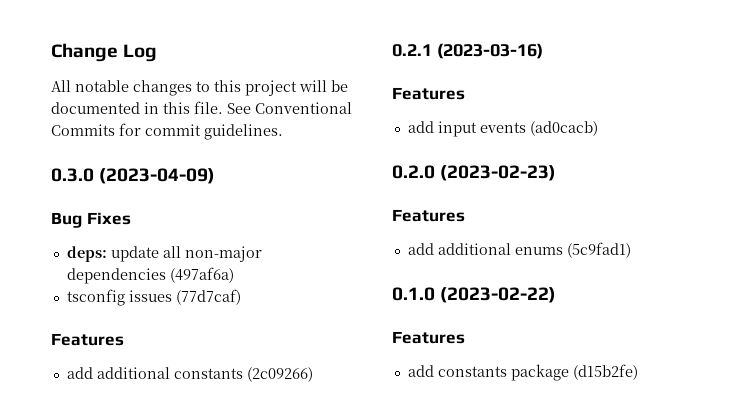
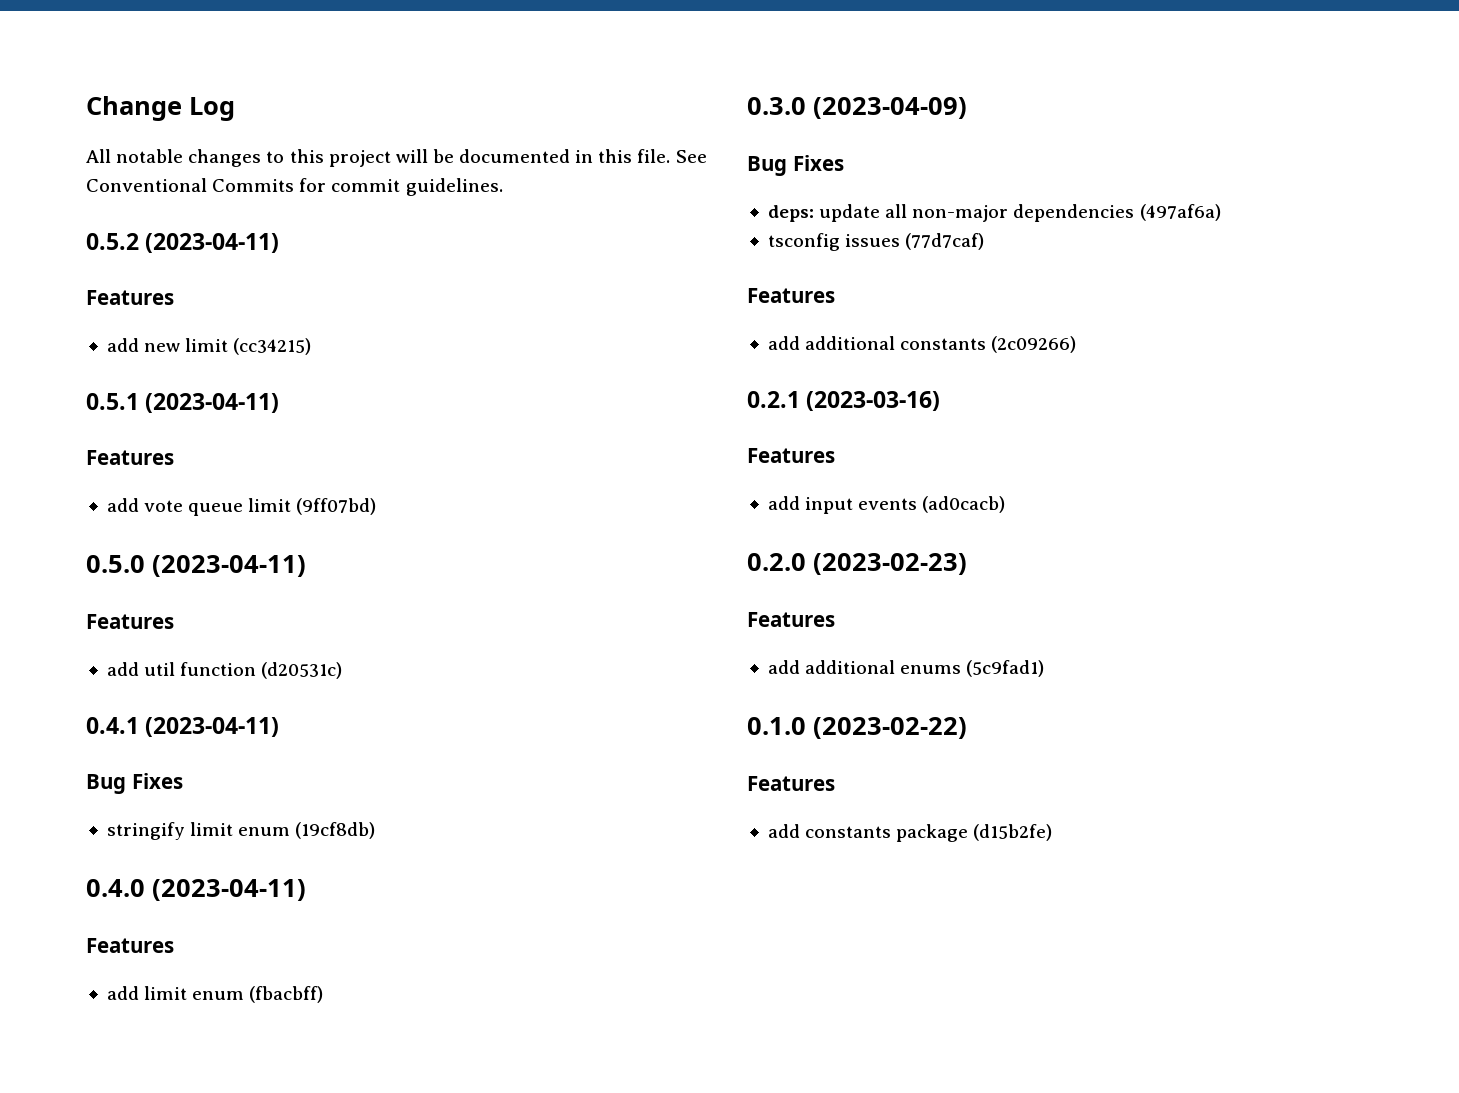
+ 0.5.2 (2023-04-11)
+ Features
+ add new limit (cc34215)
+ 0.5.1 (2023-04-11)
+ Features
+ add vote queue limit (9ff07bd)
+ 0.5.0 (2023-04-11)
+ Features
+ add util function (d20531c)
+ 0.4.1 (2023-04-11)
+ Bug Fixes
+ stringify limit enum (19cf8db)
+ 0.4.0 (2023-04-11)
+ Features
+ add limit enum (fbacbff)

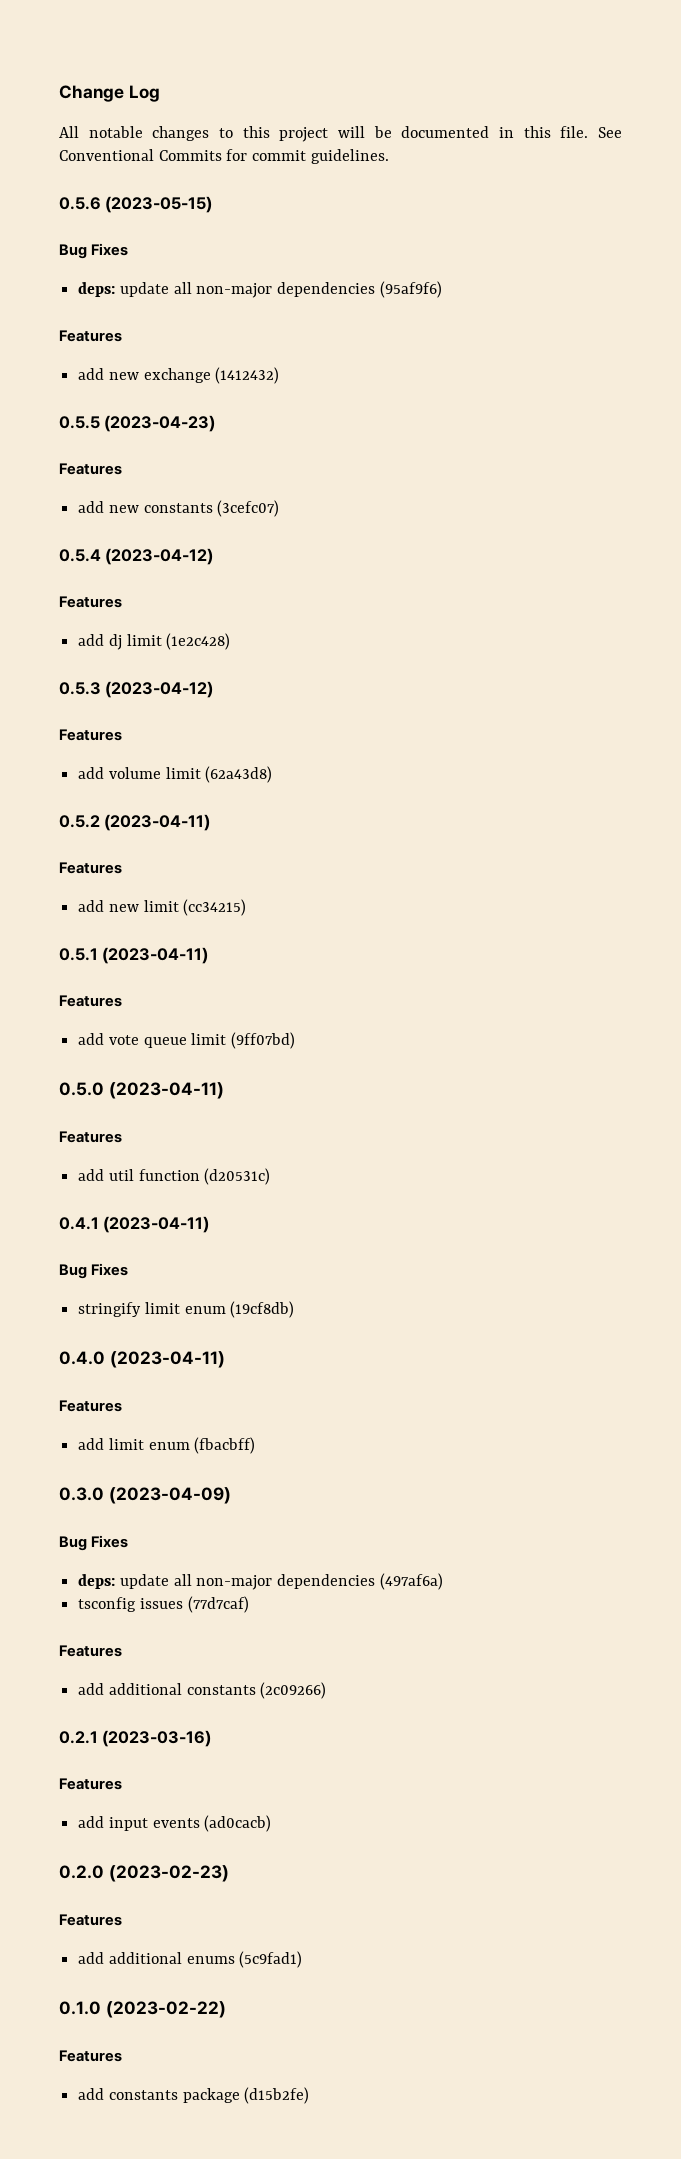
+ 0.5.6 (2023-05-15)
+ Bug Fixes
+ deps: update all non-major dependencies (95af9f6)
+ Features
+ add new exchange (1412432)
+ 0.5.5 (2023-04-23)
+ Features
+ add new constants (3cefc07)
+ 0.5.4 (2023-04-12)
+ Features
+ add dj limit (1e2c428)
+ 0.5.3 (2023-04-12)
+ Features
+ add volume limit (62a43d8)

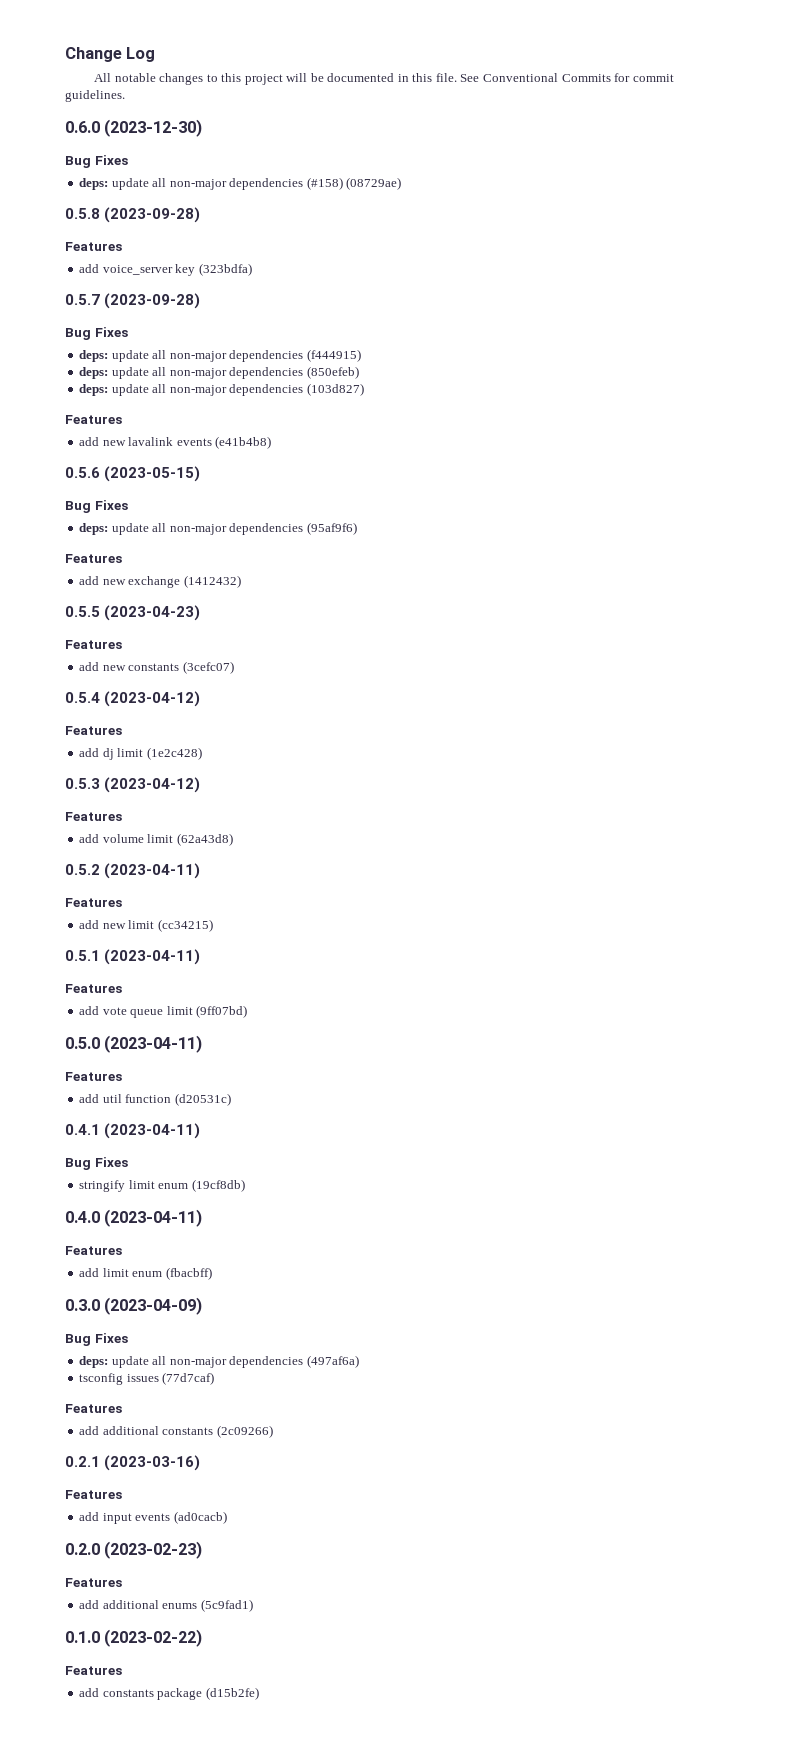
+ 0.6.0 (2023-12-30)
+ Bug Fixes
+ deps: update all non-major dependencies (#158) (08729ae)
+ 0.5.8 (2023-09-28)
+ Features
+ add voice_server key (323bdfa)
+ 0.5.7 (2023-09-28)
+ Bug Fixes
+ deps: update all non-major dependencies (f444915)
+ deps: update all non-major dependencies (850efeb)
+ deps: update all non-major dependencies (103d827)
+ Features
+ add new lavalink events (e41b4b8)

